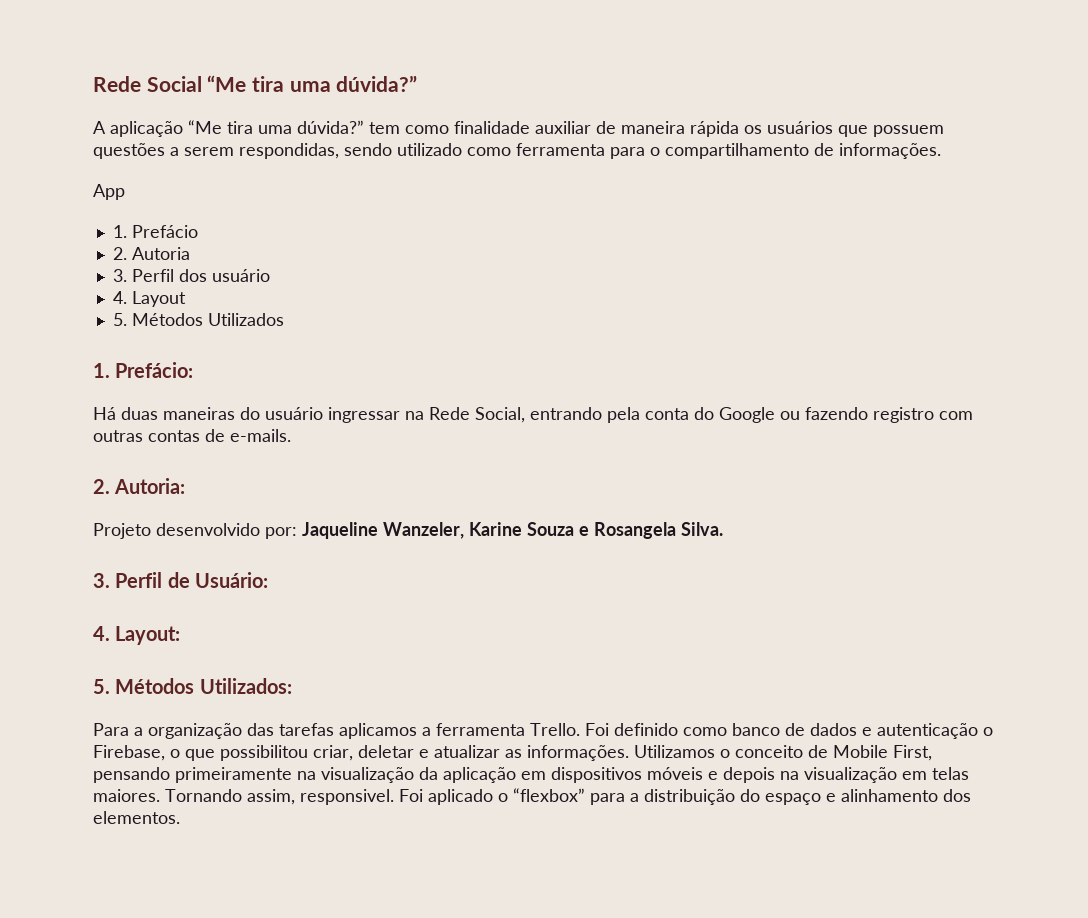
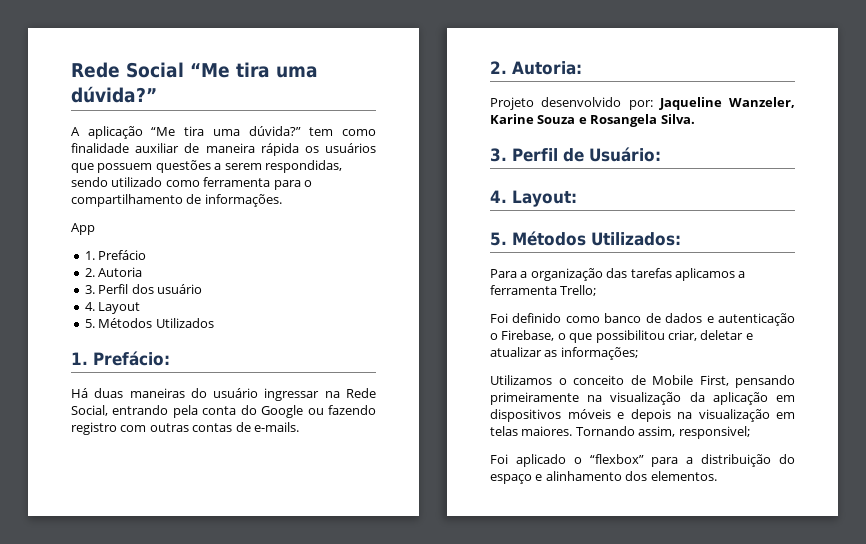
- Para a organização das tarefas aplicamos a ferramenta Trello. Foi definido como banco de dados e autenticação o Firebase, o que possibilitou criar, deletar e atualizar as informações. Utilizamos o conceito de Mobile First, pensando primeiramente na visualização da aplicação em dispositivos móveis e depois na visualização em telas maiores.
+ Para a organização das tarefas aplicamos a ferramenta Trello;
+ Foi definido como banco de dados e autenticação o Firebase, o que possibilitou criar, deletar e atualizar as informações;
+ Utilizamos o conceito de Mobile First, pensando primeiramente na visualização da aplicação em dispositivos móveis e depois na visualização em telas maiores.
- Tornando assim, responsivel. Foi aplicado o “flexbox” para a distribuição do espaço e alinhamento dos elementos.
+ Tornando assim, responsivel;
+ Foi aplicado o “flexbox” para a distribuição do espaço e alinhamento dos elementos.

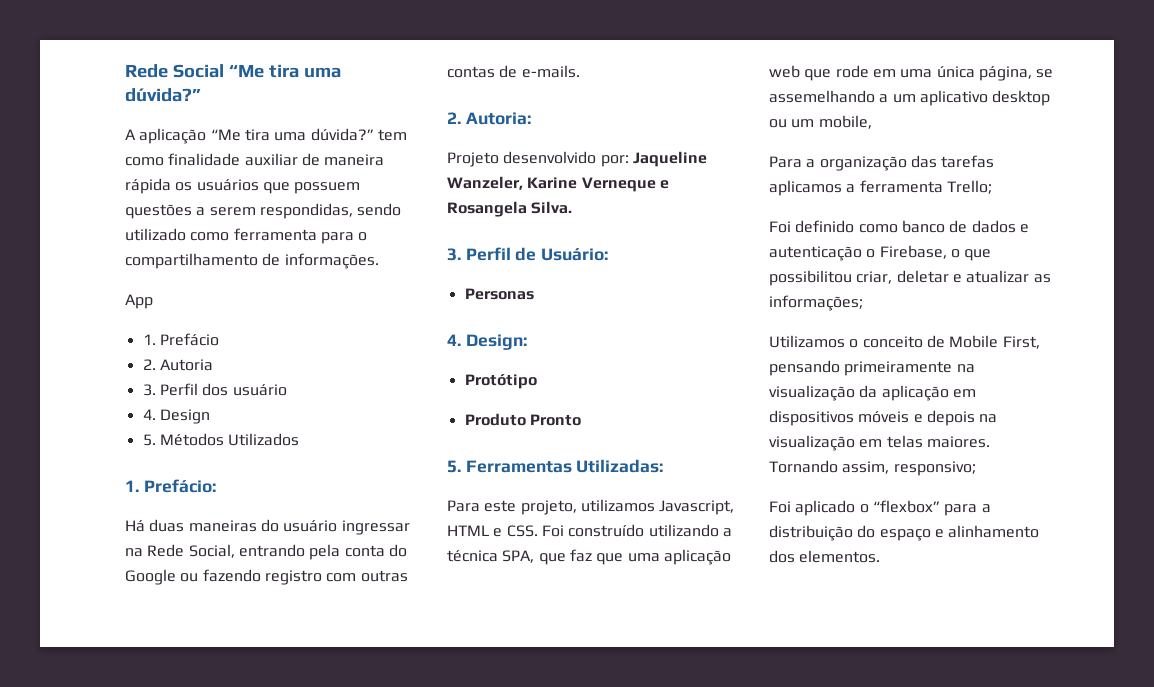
- 4. Layout
+ 4. Design
- Projeto desenvolvido por: Jaqueline Wanzeler, Karine Souza e Rosangela Silva.
+ Projeto desenvolvido por: Jaqueline Wanzeler, Karine Verneque e Rosangela Silva.
- 4. Layout:
- 5. Métodos Utilizados:
+ Personas
+ 4. Design:
+ Protótipo
+ Produto Pronto
+ 5. Ferramentas Utilizadas:
+ Para este projeto, utilizamos Javascript, HTML e CSS. Foi construído utilizando a técnica SPA, que faz que uma aplicação web que rode em uma única página, se assemelhando a um aplicativo desktop ou um mobile,
- Tornando assim, responsivel;
+ Tornando assim, responsivo;

